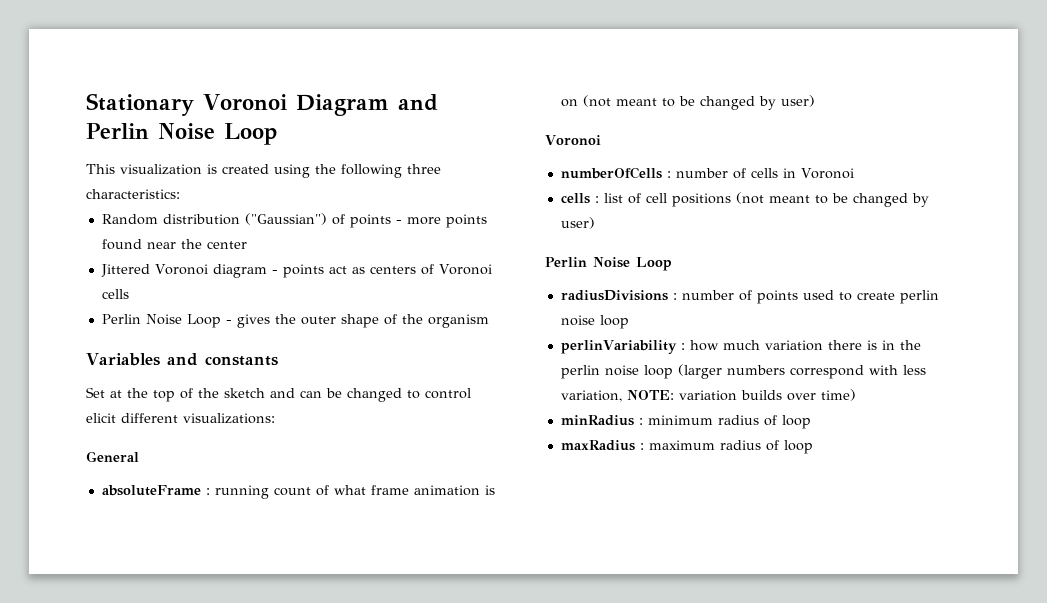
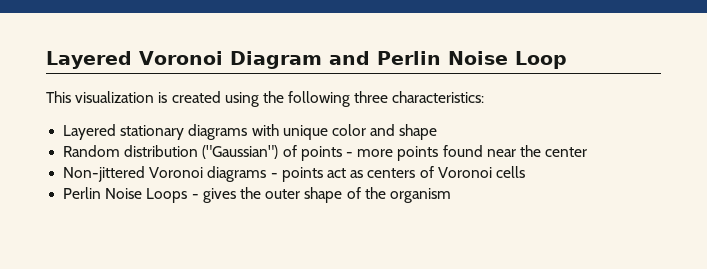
- Stationary Voronoi Diagram and Perlin Noise Loop
+ Layered Voronoi Diagram and Perlin Noise Loop
+ Layered stationary diagrams with unique color and shape
- Jittered Voronoi diagram - points act as centers of Voronoi cells
+ Non-jittered Voronoi diagrams - points act as centers of Voronoi cells
- Perlin Noise Loop - gives the outer shape of the organism
+ Perlin Noise Loops - gives the outer shape of the organism
- Variables and constants
- Set at the top of the sketch and can be changed to control elicit different visualizations:
- General
- absoluteFrame : running count of what frame animation is on (not meant to be changed by user)
- Voronoi
- numberOfCells : number of cells in Voronoi
- cells : list of cell positions (not meant to be changed by user)
- Perlin Noise Loop
- radiusDivisions : number of points used to create perlin noise loop
- perlinVariability : how much variation there is in the perlin noise loop (larger numbers correspond with less variation, NOTE: variation builds over time)
- minRadius : minimum radius of loop
- maxRadius : maximum radius of loop

